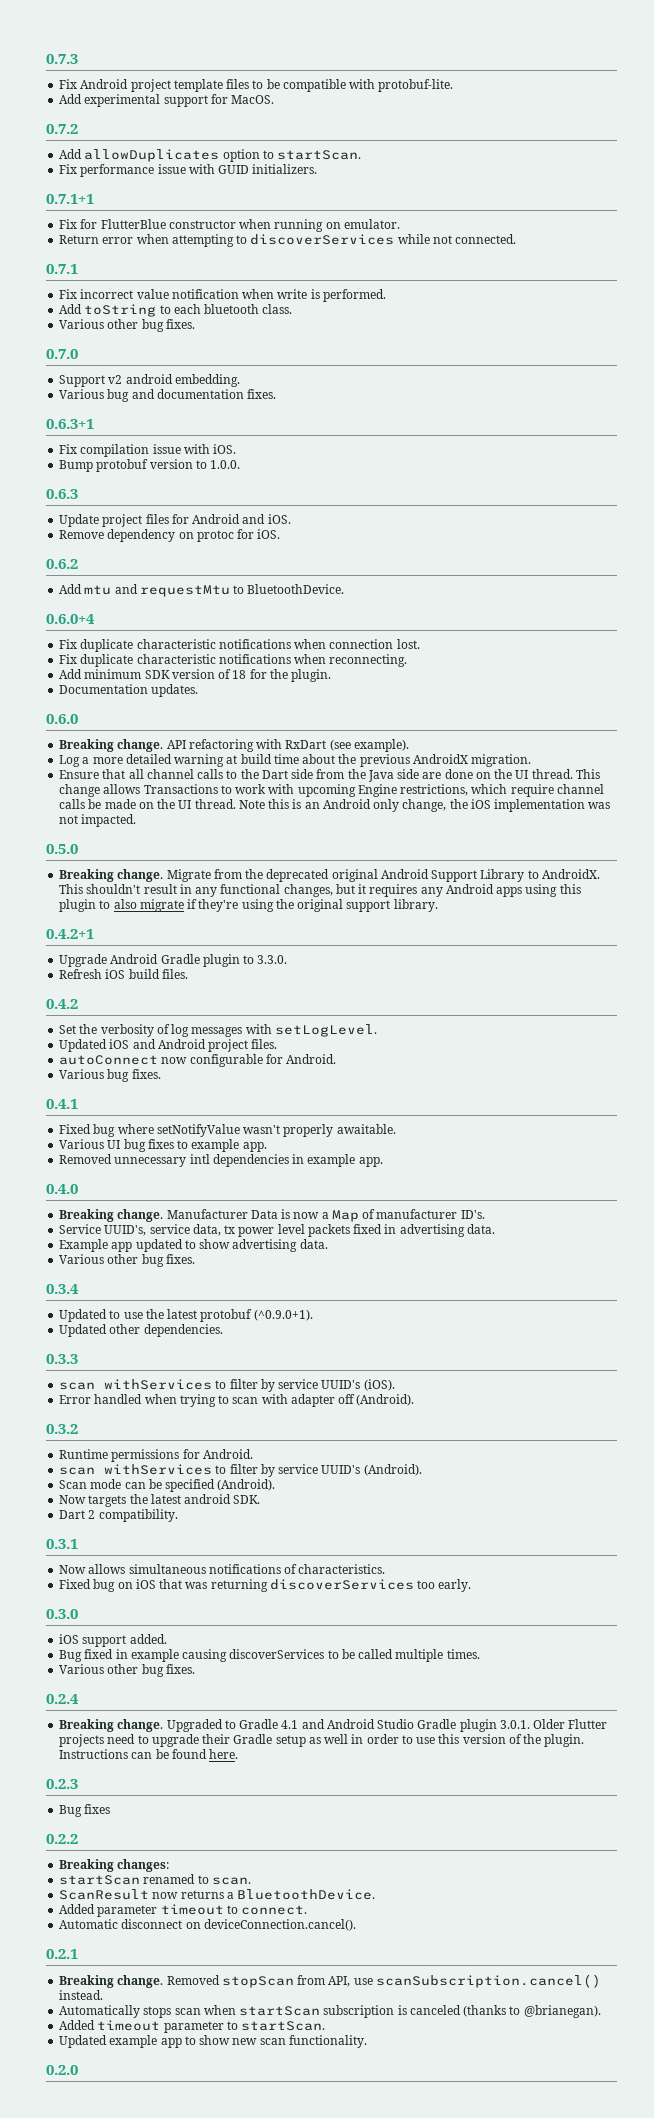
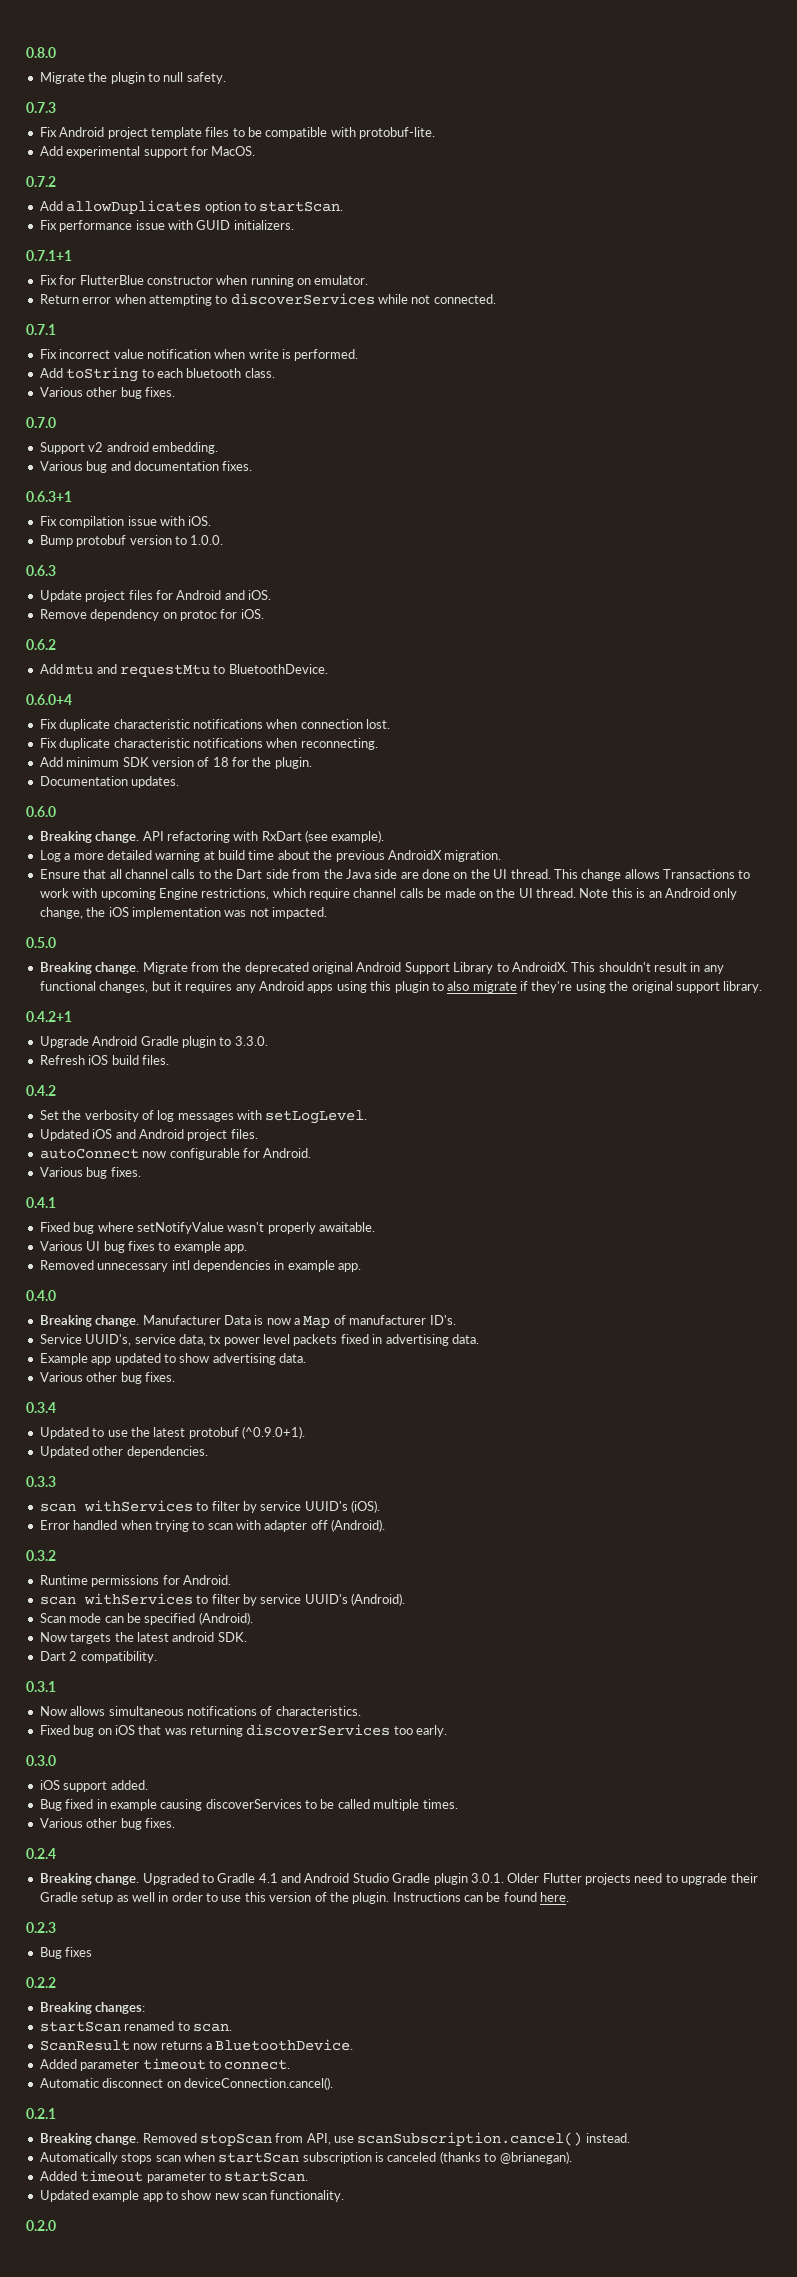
+ 0.8.0
+ Migrate the plugin to null safety.

